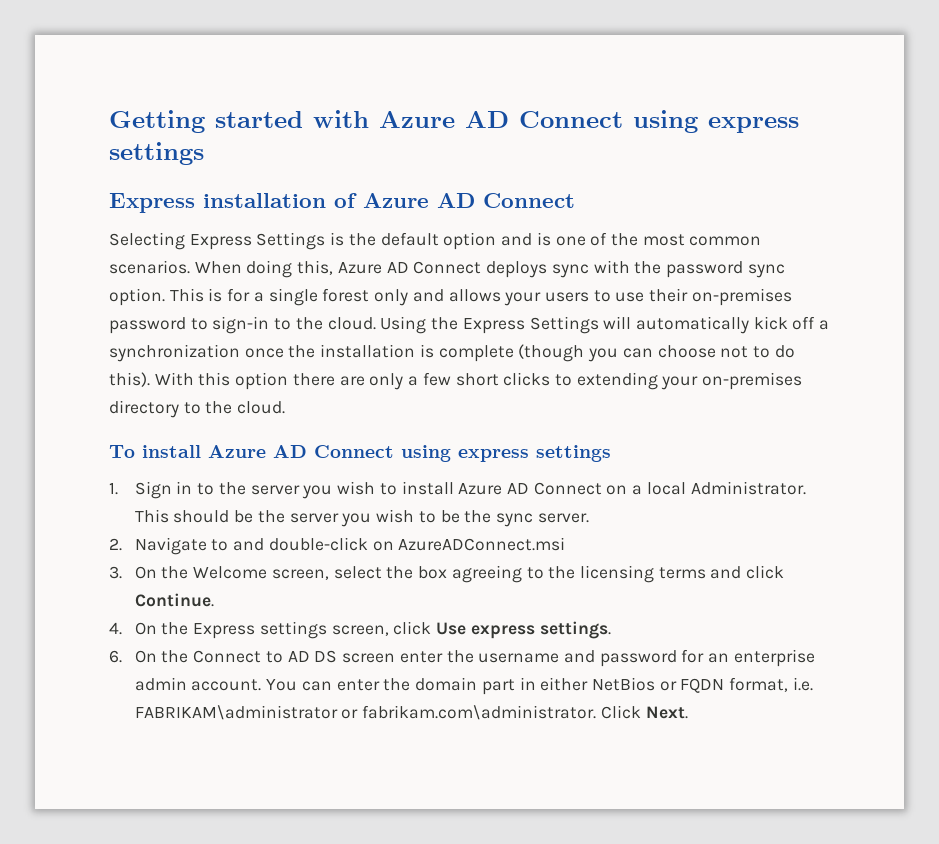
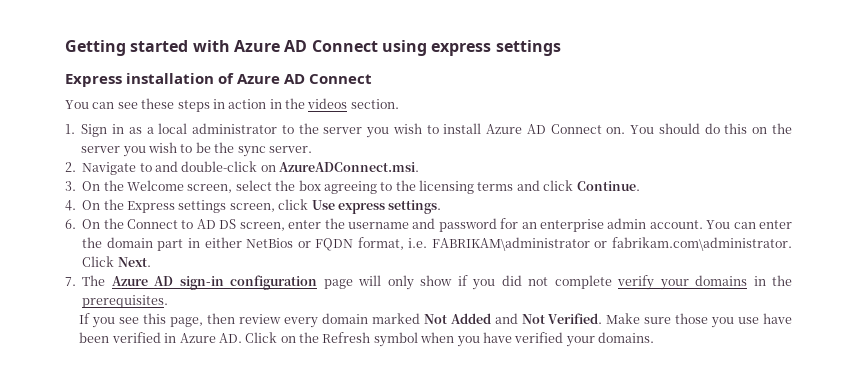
- Selecting Express Settings is the default option and is one of the most common scenarios. When doing this, Azure AD Connect deploys sync with the password sync option. This is for a single forest only and allows your users to use their on-premises password to sign-in to the cloud. Using the Express Settings will automatically kick off a synchronization once the installation is complete (though you can choose not to do this). With this option there are only a few short clicks to extending your on-premises directory to the cloud.
- To install Azure AD Connect using express settings
+ You can see these steps in action in the videos section.
- 1. Sign in to the server you wish to install Azure AD Connect on a local Administrator. This should be the server you wish to be the sync server.
+ 1. Sign in as a local administrator to the server you wish to install Azure AD Connect on. You should do this on the server you wish to be the sync server.
- 2. Navigate to and double-click on AzureADConnect.msi
+ 2. Navigate to and double-click on AzureADConnect.msi.
- 6. On the Connect to AD DS screen enter the username and password for an enterprise admin account.
+ 6. On the Connect to AD DS screen, enter the username and password for an enterprise admin account.
+ 7. The Azure AD sign-in configuration page will only show if you did not complete verify your domains in the prerequisites.
+ If you see this page, then review every domain marked Not Added and Not Verified. Make sure those you use have been verified in Azure AD. Click on the Refresh symbol when you have verified your domains.

